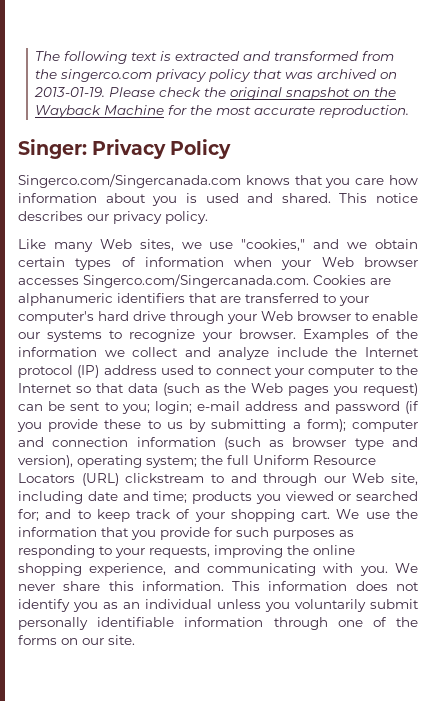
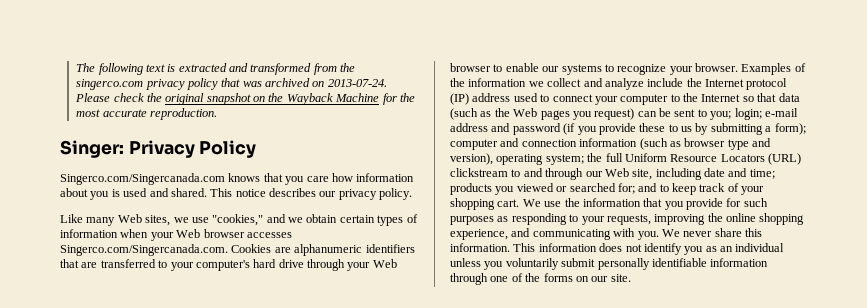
- The following text is extracted and transformed from the singerco.com privacy policy that was archived on 2013-01-19.
+ The following text is extracted and transformed from the singerco.com privacy policy that was archived on 2013-07-24.

